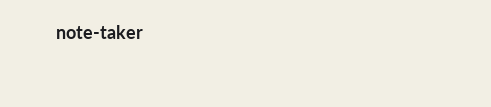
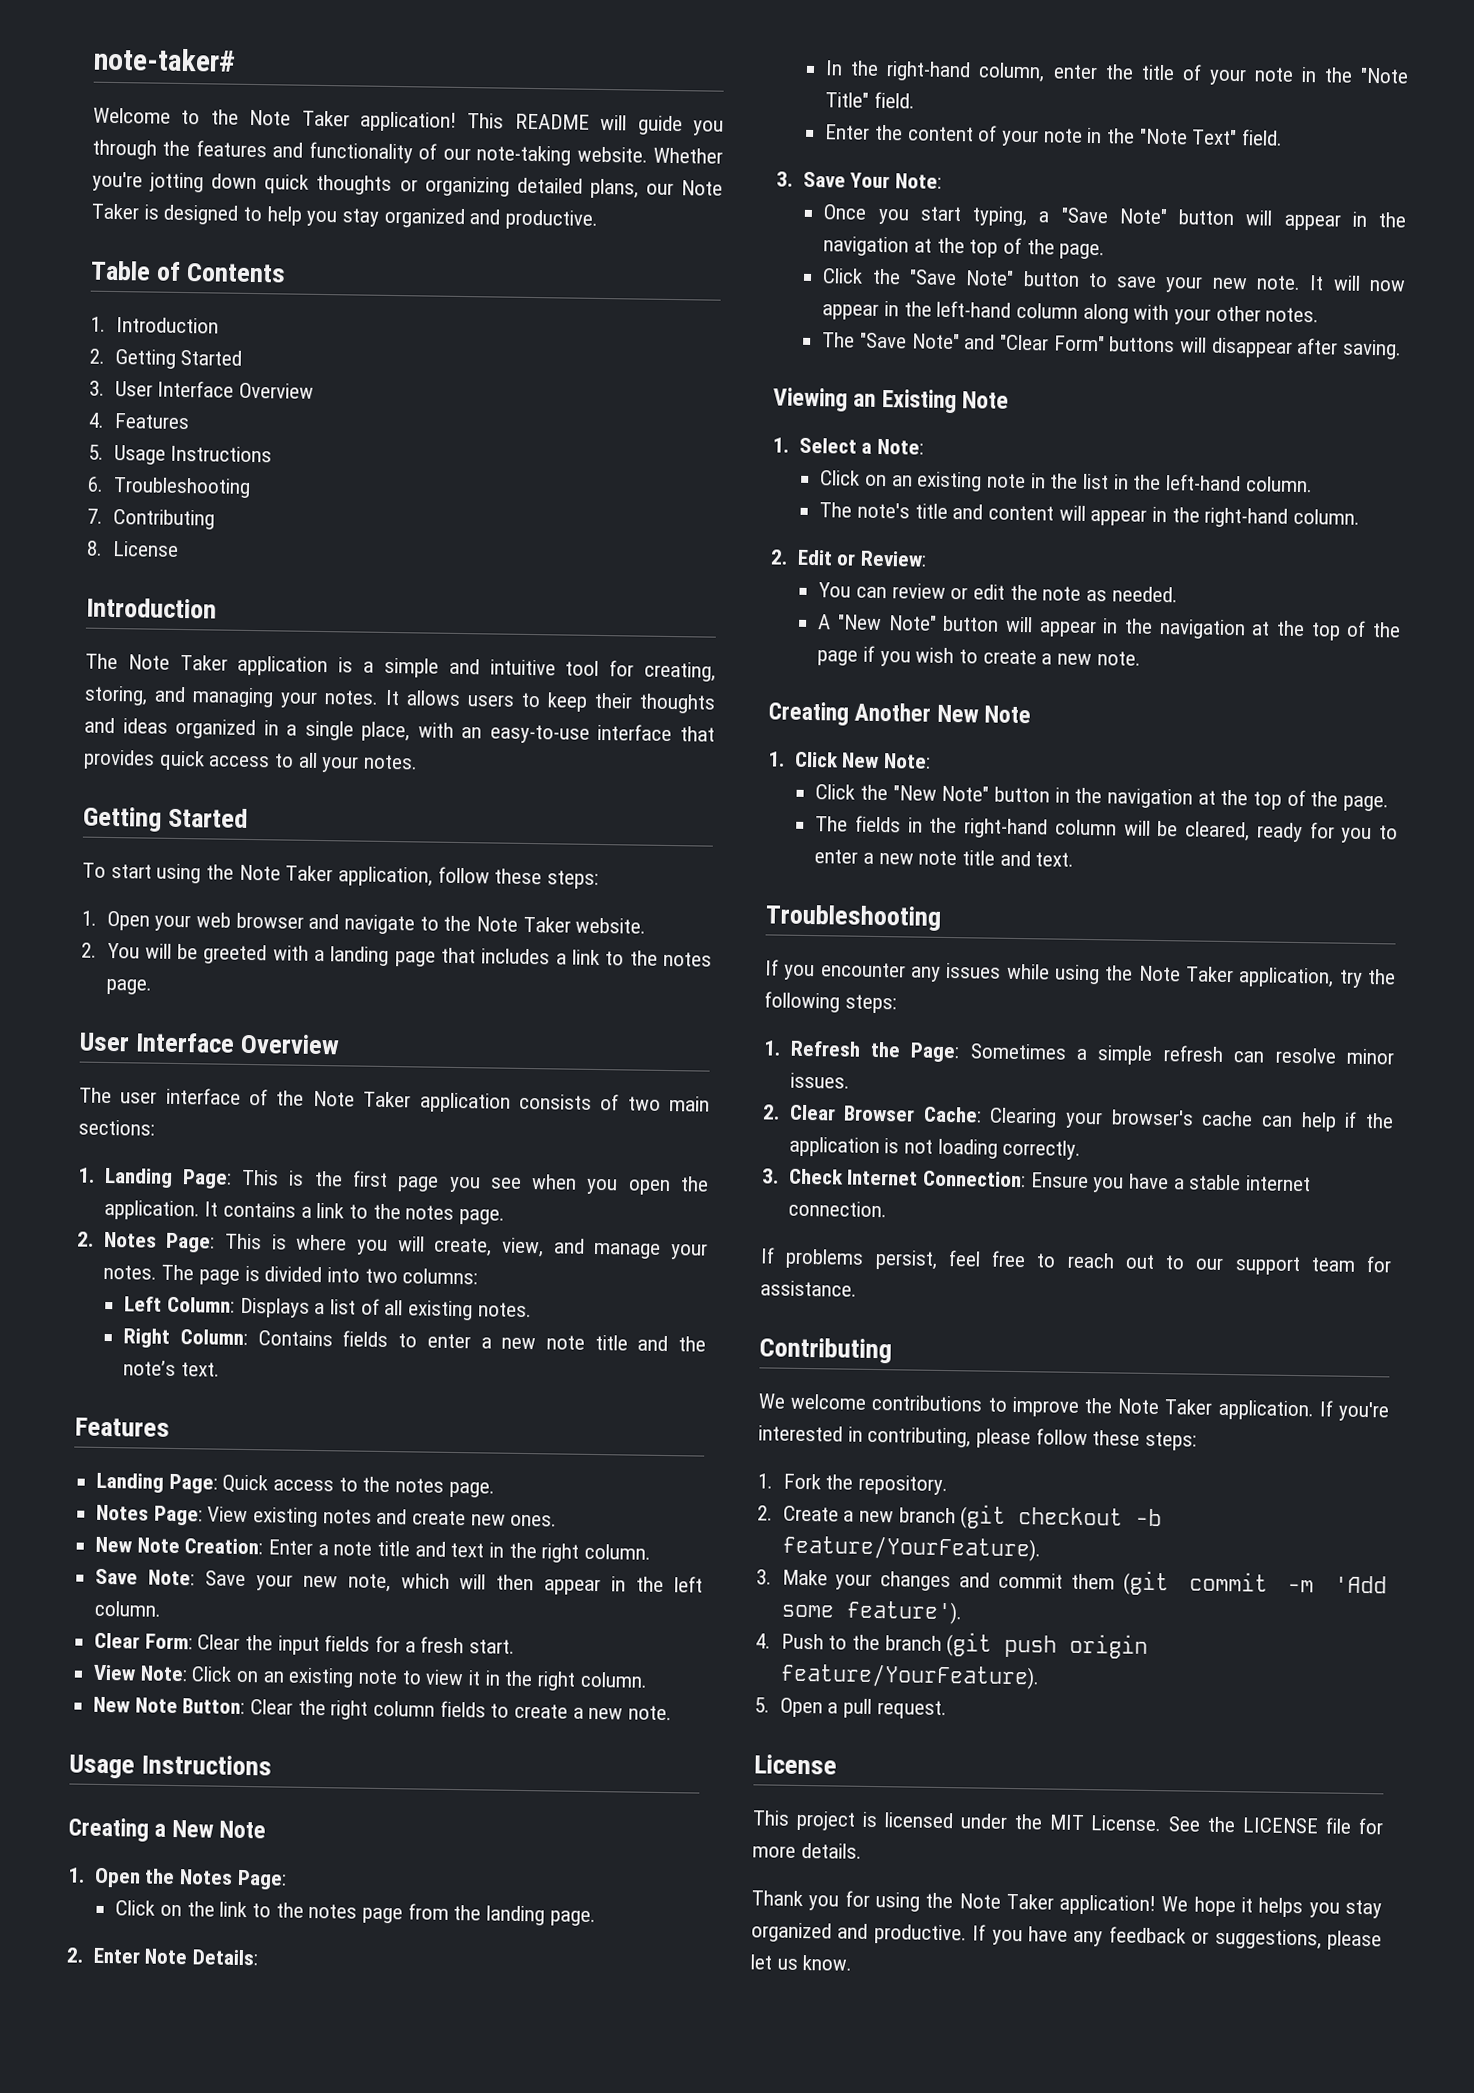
- note-taker
+ note-taker#
+ Welcome to the Note Taker application! This README will guide you through the features and functionality of our note-taking website. Whether you're jotting down quick thoughts or organizing detailed plans, our Note Taker is designed to help you stay organized and productive.
+ Table of Contents
+ 1. Introduction
+ 2. Getting Started
+ 3. User Interface Overview
+ 4. Features
+ 5. Usage Instructions
+ 6. Troubleshooting
+ 7. Contributing
+ 8. License
+ Introduction
+ The Note Taker application is a simple and intuitive tool for creating, storing, and managing your notes. It allows users to keep their thoughts and ideas organized in a single place, with an easy-to-use interface that provides quick access to all your notes.
+ Getting Started
+ To start using the Note Taker application, follow these steps:
+ 1. Open your web browser and navigate to the Note Taker website.
+ 2. You will be greeted with a landing page that includes a link to the notes page.
+ User Interface Overview
+ The user interface of the Note Taker application consists of two main sections:
+ 1. Landing Page: This is the first page you see when you open the application. It contains a link to the notes page.
+ 2. Notes Page: This is where you will create, view, and manage your notes. The page is divided into two columns:
+ Left Column: Displays a list of all existing notes.
+ Right Column: Contains fields to enter a new note title and the note’s text.
+ Features
+ Landing Page: Quick access to the notes page.
+ Notes Page: View existing notes and create new ones.
+ New Note Creation: Enter a note title and text in the right column.
+ Save Note: Save your new note, which will then appear in the left column.
+ Clear Form: Clear the input fields for a fresh start.
+ View Note: Click on an existing note to view it in the right column.
+ New Note Button: Clear the right column fields to create a new note.
+ Usage Instructions
+ Creating a New Note
+ 1. Open the Notes Page:
+ Click on the link to the notes page from the landing page.
+ 2. Enter Note Details:
+ In the right-hand column, enter the title of your note in the "Note Title" field.
+ Enter the content of your note in the "Note Text" field.
+ 3. Save Your Note:
+ Once you start typing, a "Save Note" button will appear in the navigation at the top of the page.
+ Click the "Save Note" button to save your new note. It will now appear in the left-hand column along with your other notes.
+ The "Save Note" and "Clear Form" buttons will disappear after saving.
+ Viewing an Existing Note
+ 1. Select a Note:
+ Click on an existing note in the list in the left-hand column.
+ The note's title and content will appear in the right-hand column.
+ 2. Edit or Review:
+ You can review or edit the note as needed.
+ A "New Note" button will appear in the navigation at the top of the page if you wish to create a new note.
+ Creating Another New Note
+ 1. Click New Note:
+ Click the "New Note" button in the navigation at the top of the page.
+ The fields in the right-hand column will be cleared, ready for you to enter a new note title and text.
+ Troubleshooting
+ If you encounter any issues while using the Note Taker application, try the following steps:
+ 1. Refresh the Page: Sometimes a simple refresh can resolve minor issues.
+ 2. Clear Browser Cache: Clearing your browser's cache can help if the application is not loading correctly.
+ 3. Check Internet Connection: Ensure you have a stable internet connection.
+ If problems persist, feel free to reach out to our support team for assistance.
+ Contributing
+ We welcome contributions to improve the Note Taker application. If you're interested in contributing, please follow these steps:
+ 1. Fork the repository.
+ 2. Create a new branch (git checkout -b feature/YourFeature).
+ 3. Make your changes and commit them (git commit -m 'Add some feature').
+ 4. Push to the branch (git push origin feature/YourFeature).
+ 5. Open a pull request.
+ License
+ This project is licensed under the MIT License. See the LICENSE file for more details.
+ Thank you for using the Note Taker application! We hope it helps you stay organized and productive. If you have any feedback or suggestions, please let us know.

